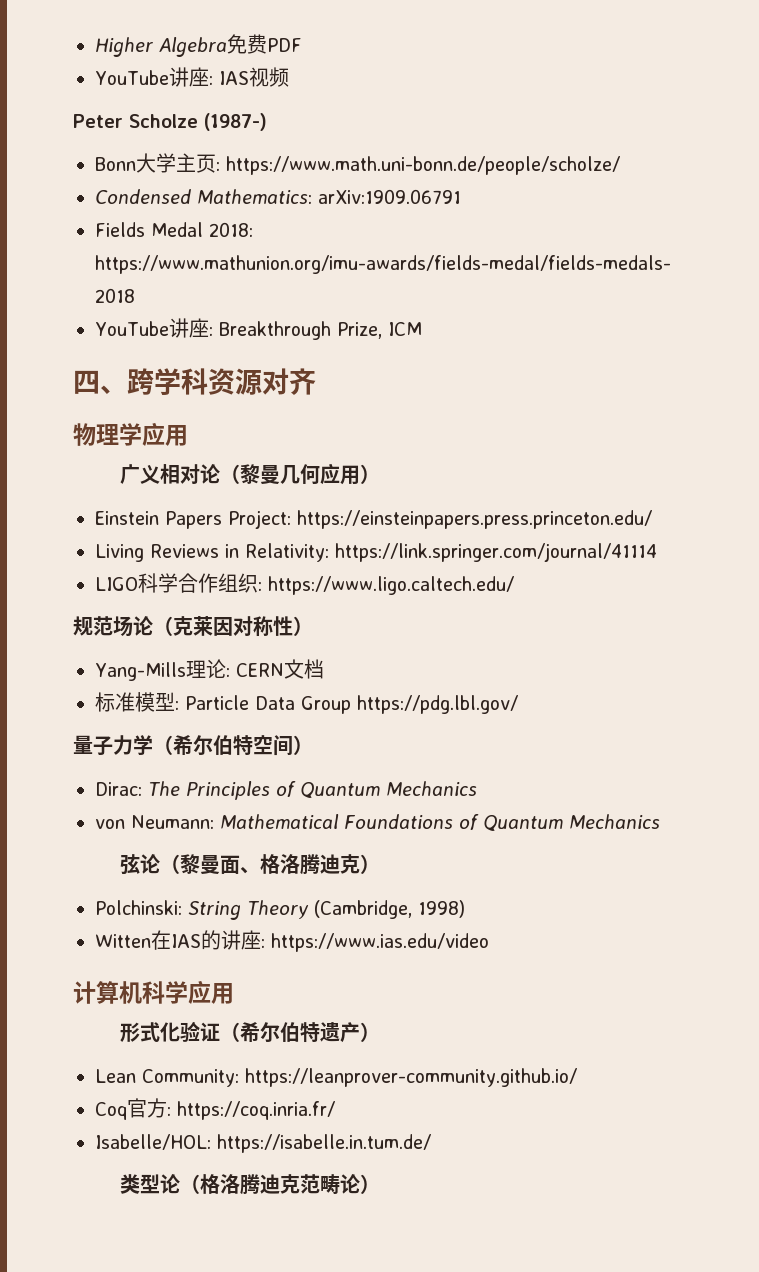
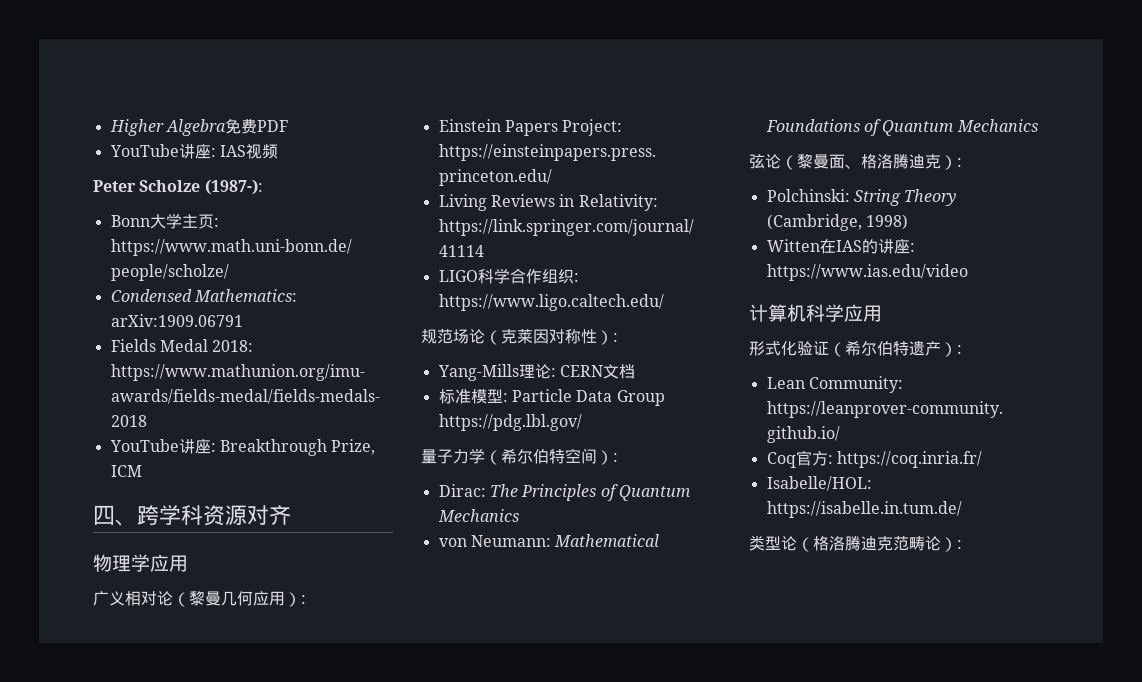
- Peter Scholze (1987-)
+ Peter Scholze (1987-):
- 广义相对论（黎曼几何应用）
+ 广义相对论（黎曼几何应用）:
- 规范场论（克莱因对称性）
+ 规范场论（克莱因对称性）:
- 量子力学（希尔伯特空间）
+ 量子力学（希尔伯特空间）:
- 弦论（黎曼面、格洛腾迪克）
+ 弦论（黎曼面、格洛腾迪克）:
- 形式化验证（希尔伯特遗产）
+ 形式化验证（希尔伯特遗产）:
- 类型论（格洛腾迪克范畴论）
+ 类型论（格洛腾迪克范畴论）:

